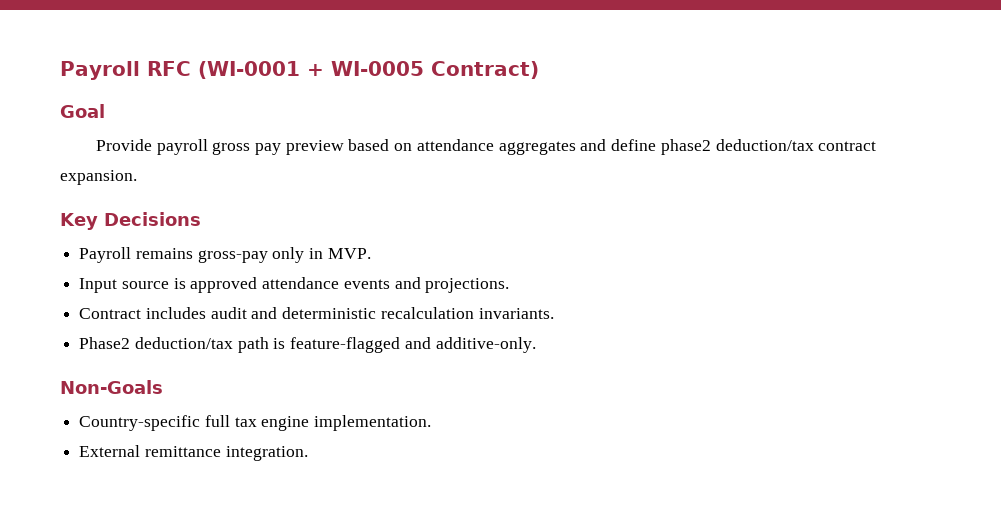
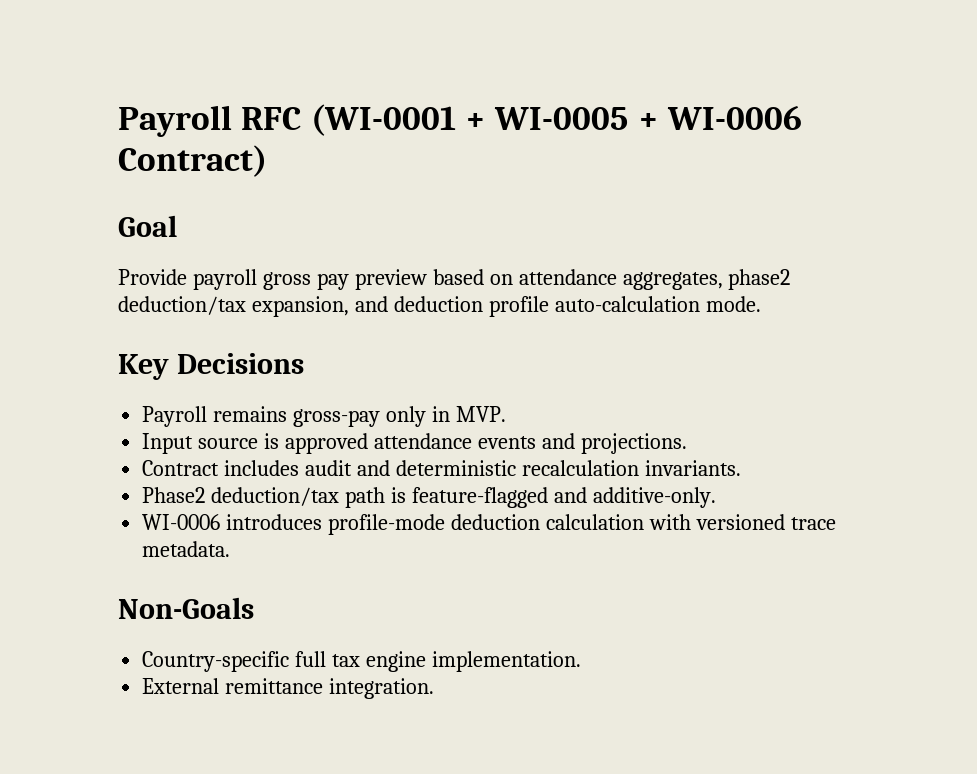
- Payroll RFC (WI-0001 + WI-0005 Contract)
+ Payroll RFC (WI-0001 + WI-0005 + WI-0006 Contract)
- Provide payroll gross pay preview based on attendance aggregates and define phase2 deduction/tax contract expansion.
+ Provide payroll gross pay preview based on attendance aggregates, phase2 deduction/tax expansion, and deduction profile auto-calculation mode.
+ WI-0006 introduces profile-mode deduction calculation with versioned trace metadata.

